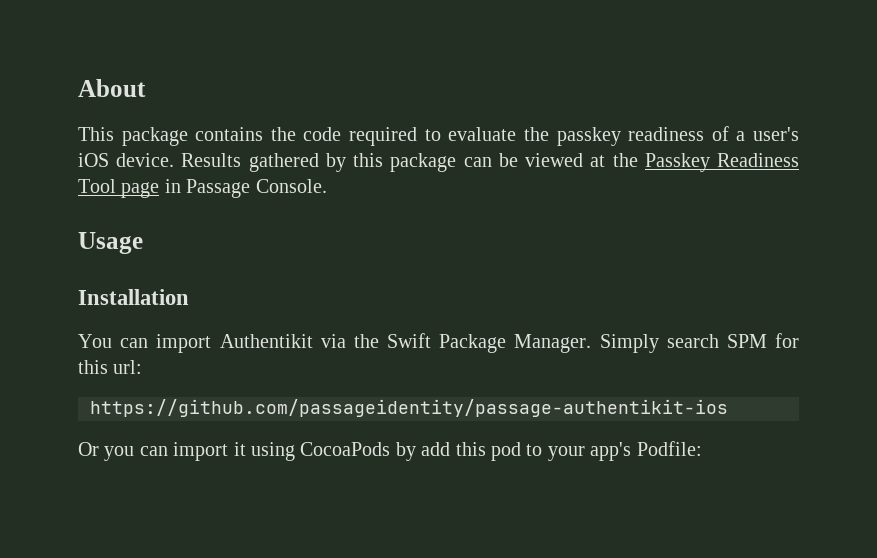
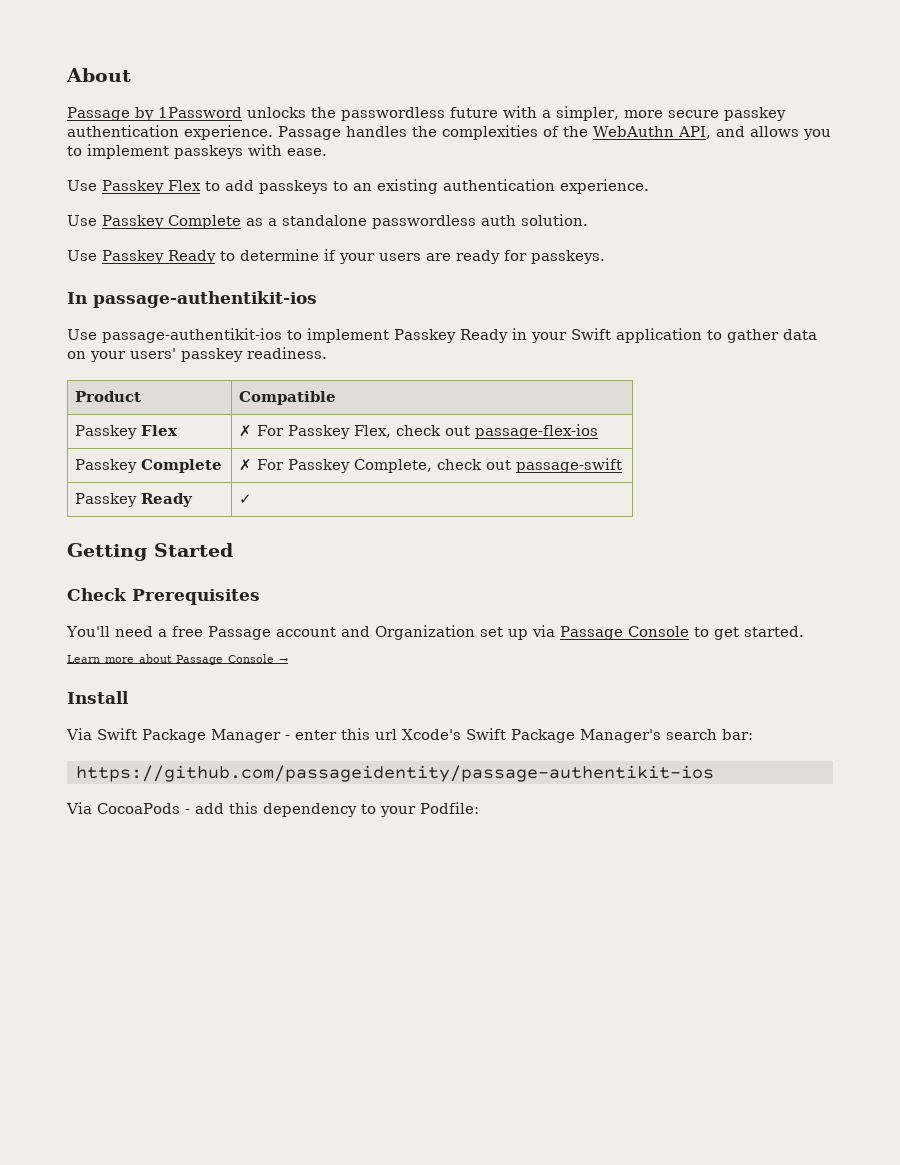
- This package contains the code required to evaluate the passkey readiness of a user's iOS device. Results gathered by this package can be viewed at the Passkey Readiness Tool page in Passage Console.
- Usage
- Installation
- You can import Authentikit via the Swift Package Manager. Simply search SPM for this url:
+ Passage by 1Password unlocks the passwordless future with a simpler, more secure passkey authentication experience. Passage handles the complexities of the WebAuthn API, and allows you to implement passkeys with ease.
+ Use Passkey Flex to add passkeys to an existing authentication experience.
+ Use Passkey Complete as a standalone passwordless auth solution.
+ Use Passkey Ready to determine if your users are ready for passkeys.
+ In passage-authentikit-ios
+ Use passage-authentikit-ios to implement Passkey Ready in your Swift application to gather data on your users' passkey readiness.
+ Product | Compatible
+ Passkey Flex | ✗ For Passkey Flex, check out passage-flex-ios
+ Passkey Complete | ✗ For Passkey Complete, check out passage-swift
+ Passkey Ready | ✓
+ Getting Started
+ Check Prerequisites
+ You'll need a free Passage account and Organization set up via Passage Console to get started.
+ Learn more about Passage Console →
+ Install
+ Via Swift Package Manager - enter this url Xcode's Swift Package Manager's search bar:
  https://github.com/passageidentity/passage-authentikit-ios
- Or you can import it using CocoaPods by add this pod to your app's Podfile:
+ Via CocoaPods - add this dependency to your Podfile:

